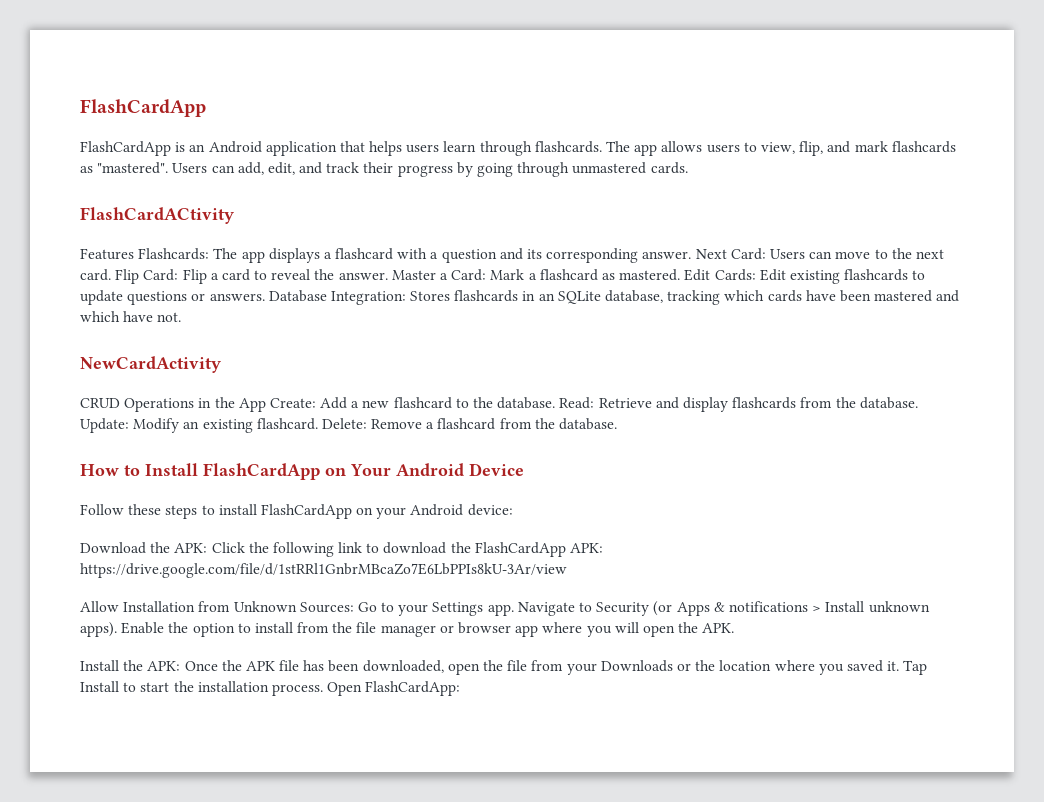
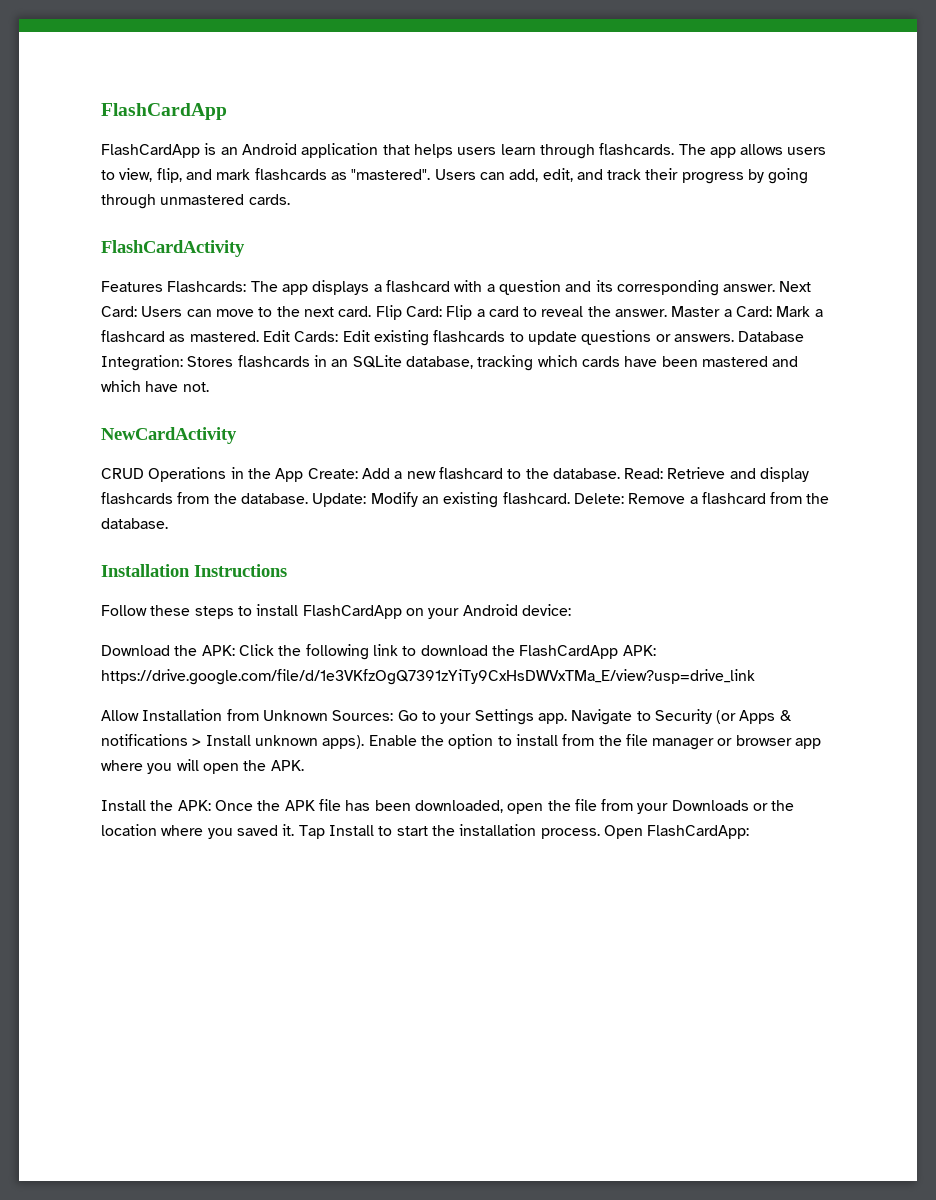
- FlashCardACtivity
+ FlashCardActivity
- How to Install FlashCardApp on Your Android Device
+ Installation Instructions
- Download the APK: Click the following link to download the FlashCardApp APK: https://drive.google.com/file/d/1stRRl1GnbrMBcaZo7E6LbPPIs8kU-3Ar/view
+ Download the APK: Click the following link to download the FlashCardApp APK: https://drive.google.com/file/d/1e3VKfzOgQ7391zYiTy9CxHsDWVxTMa_E/view?usp=drive_link

